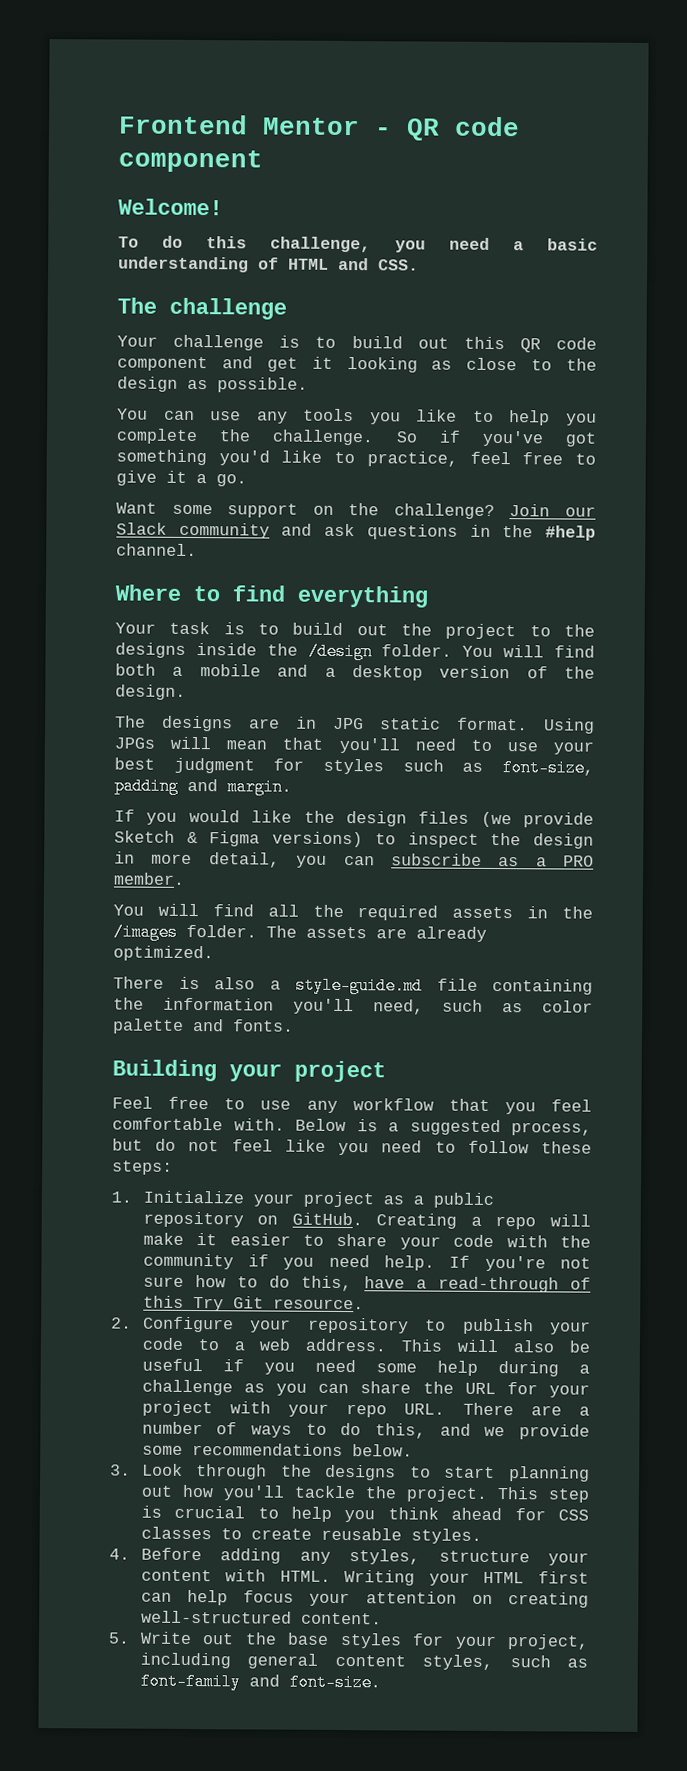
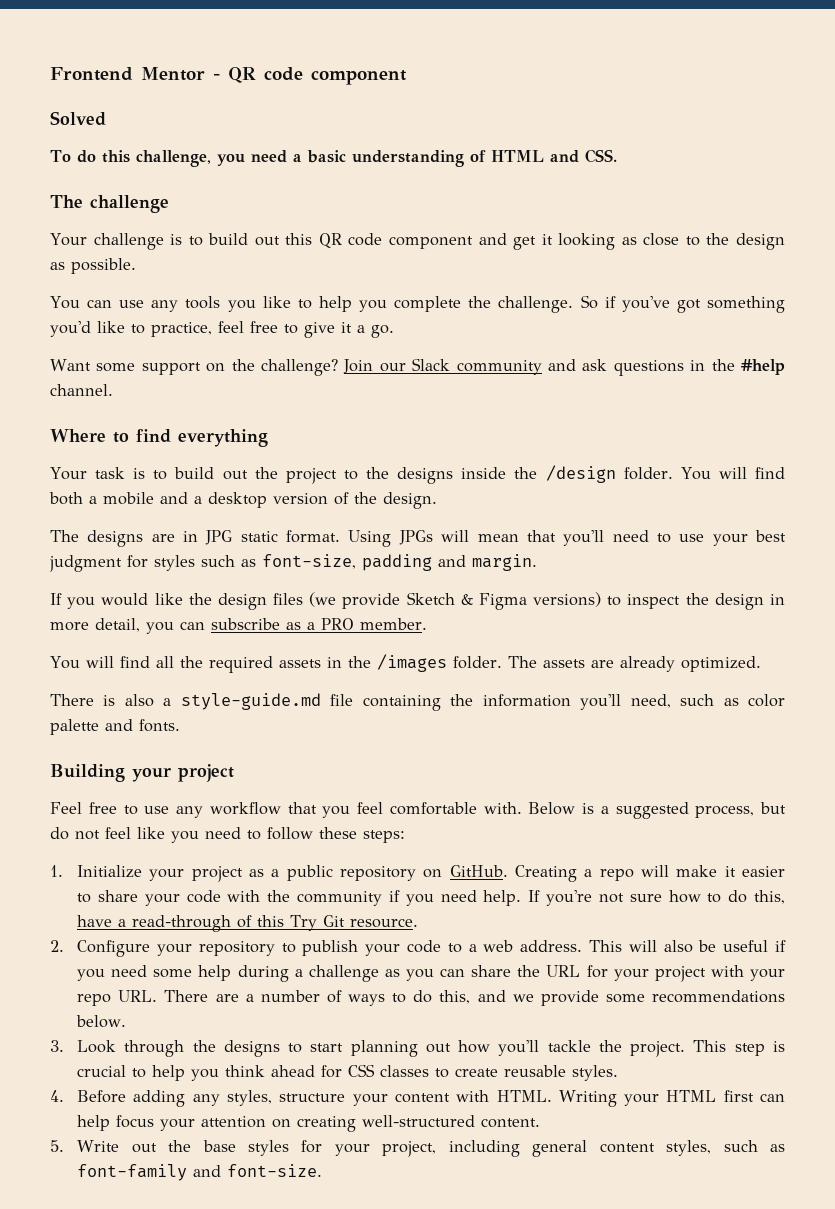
- Welcome!
+ Solved

